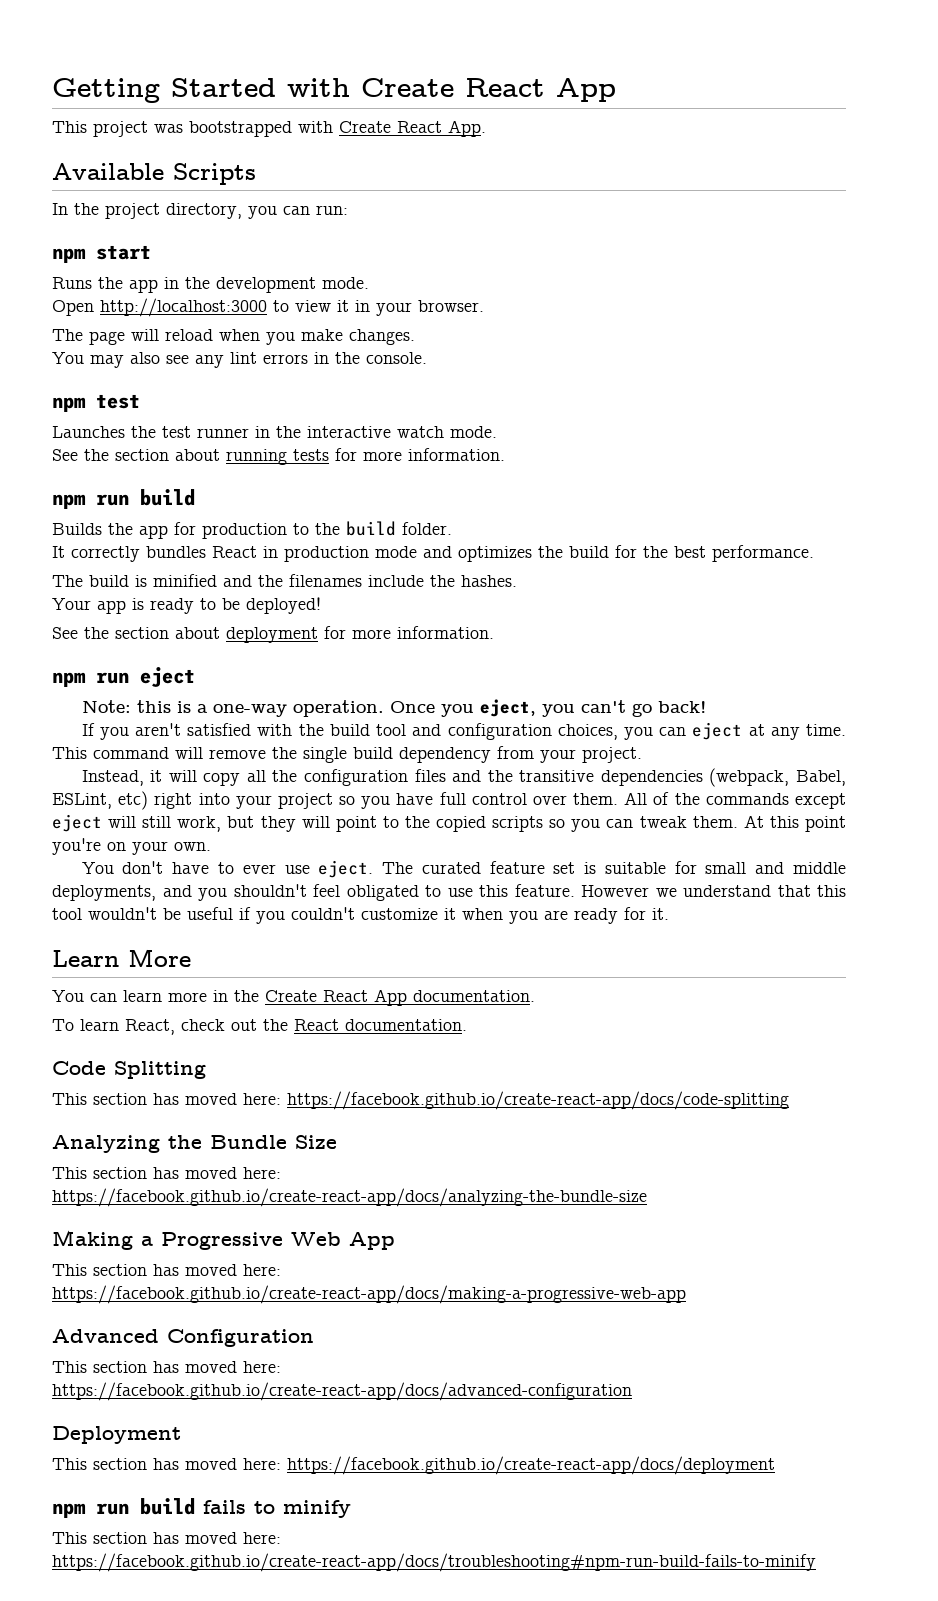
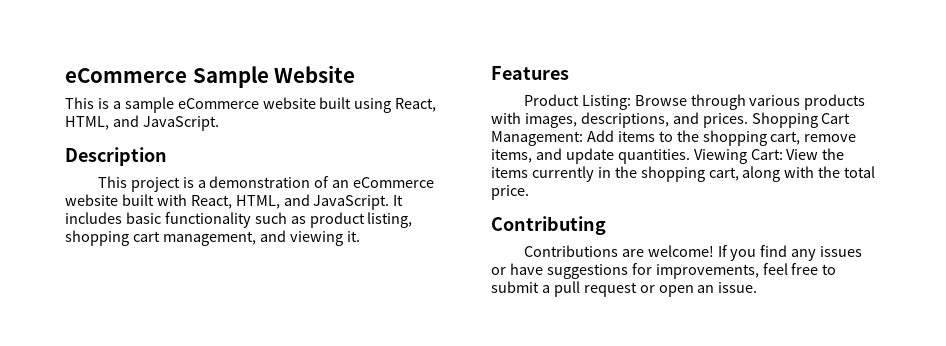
- Getting Started with Create React App
- This project was bootstrapped with Create React App.
- Available Scripts
- In the project directory, you can run:
- npm start
- Runs the app in the development mode.
- Open http://localhost:3000 to view it in your browser.
- The page will reload when you make changes.
- You may also see any lint errors in the console.
- npm test
- Launches the test runner in the interactive watch mode.
- See the section about running tests for more information.
- npm run build
- Builds the app for production to the build folder.
- It correctly bundles React in production mode and optimizes the build for the best performance.
- The build is minified and the filenames include the hashes.
- Your app is ready to be deployed!
- See the section about deployment for more information.
- npm run eject
- Note: this is a one-way operation. Once you eject, you can't go back!
- If you aren't satisfied with the build tool and configuration choices, you can eject at any time. This command will remove the single build dependency from your project.
- Instead, it will copy all the configuration files and the transitive dependencies (webpack, Babel, ESLint, etc) right into your project so you have full control over them. All of the commands except eject will still work, but they will point to the copied scripts so you can tweak them. At this point you're on your own.
- You don't have to ever use eject. The curated feature set is suitable for small and middle deployments, and you shouldn't feel obligated to use this feature. However we understand that this tool wouldn't be useful if you couldn't customize it when you are ready for it.
- Learn More
- You can learn more in the Create React App documentation.
- To learn React, check out the React documentation.
- Code Splitting
- This section has moved here: https://facebook.github.io/create-react-app/docs/code-splitting
- Analyzing the Bundle Size
- This section has moved here: https://facebook.github.io/create-react-app/docs/analyzing-the-bundle-size
- Making a Progressive Web App
- This section has moved here: https://facebook.github.io/create-react-app/docs/making-a-progressive-web-app
- Advanced Configuration
- This section has moved here: https://facebook.github.io/create-react-app/docs/advanced-configuration
- Deployment
- This section has moved here: https://facebook.github.io/create-react-app/docs/deployment
- npm run build fails to minify
- This section has moved here: https://facebook.github.io/create-react-app/docs/troubleshooting#npm-run-build-fails-to-minify
+ eCommerce Sample Website
+ This is a sample eCommerce website built using React, HTML, and JavaScript.
+ Description
+ This project is a demonstration of an eCommerce website built with React, HTML, and JavaScript. It includes basic functionality such as product listing, shopping cart management, and viewing it.
+ Features
+ Product Listing: Browse through various products with images, descriptions, and prices. Shopping Cart Management: Add items to the shopping cart, remove items, and update quantities. Viewing Cart: View the items currently in the shopping cart, along with the total price.
+ Contributing
+ Contributions are welcome! If you find any issues or have suggestions for improvements, feel free to submit a pull request or open an issue.

